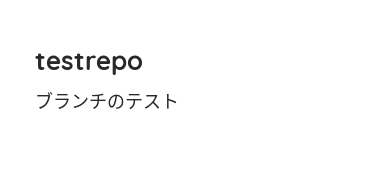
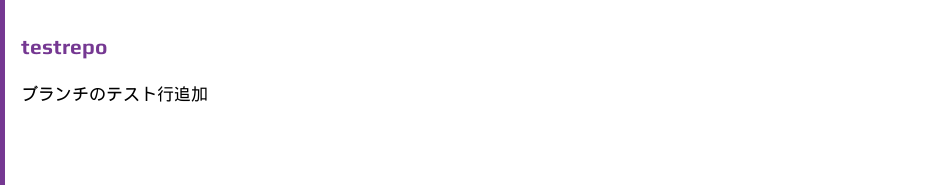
- ブランチのテスト
+ ブランチのテスト行追加

